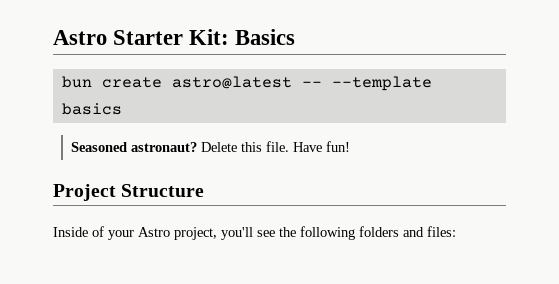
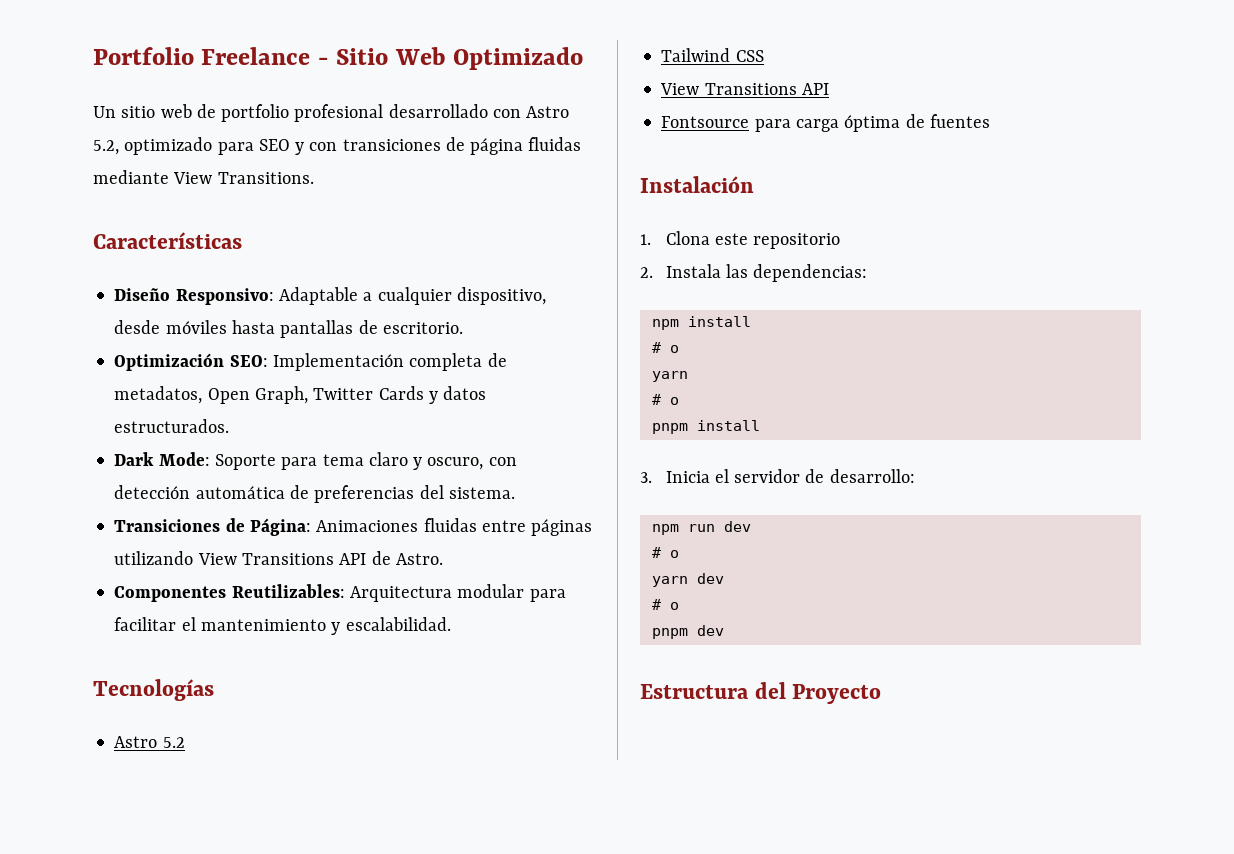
- Astro Starter Kit: Basics
- bun create astro@latest -- --template basics
- Seasoned astronaut? Delete this file. Have fun!
- Project Structure
- Inside of your Astro project, you'll see the following folders and files:
+ Portfolio Freelance - Sitio Web Optimizado
+ Un sitio web de portfolio profesional desarrollado con Astro 5.2, optimizado para SEO y con transiciones de página fluidas mediante View Transitions.
+ Características
+ Diseño Responsivo: Adaptable a cualquier dispositivo, desde móviles hasta pantallas de escritorio.
+ Optimización SEO: Implementación completa de metadatos, Open Graph, Twitter Cards y datos estructurados.
+ Dark Mode: Soporte para tema claro y oscuro, con detección automática de preferencias del sistema.
+ Transiciones de Página: Animaciones fluidas entre páginas utilizando View Transitions API de Astro.
+ Componentes Reutilizables: Arquitectura modular para facilitar el mantenimiento y escalabilidad.
+ Tecnologías
+ Astro 5.2
+ Tailwind CSS
+ View Transitions API
+ Fontsource para carga óptima de fuentes
+ Instalación
+ 1. Clona este repositorio
+ 2. Instala las dependencias:
+ npm install
+ # o
+ yarn
+ # o
+ pnpm install
+ 3. Inicia el servidor de desarrollo:
+ npm run dev
+ # o
+ yarn dev
+ # o
+ pnpm dev
+ Estructura del Proyecto

